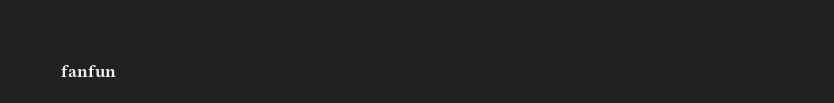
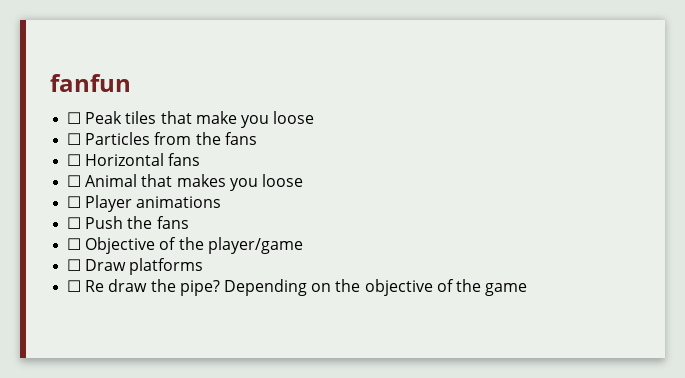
+ ☐ Peak tiles that make you loose
+ ☐ Particles from the fans
+ ☐ Horizontal fans
+ ☐ Animal that makes you loose
+ ☐ Player animations
+ ☐ Push the fans
+ ☐ Objective of the player/game
+ ☐ Draw platforms
+ ☐ Re draw the pipe? Depending on the objective of the game

